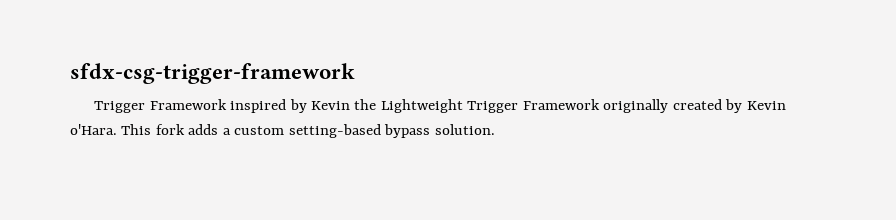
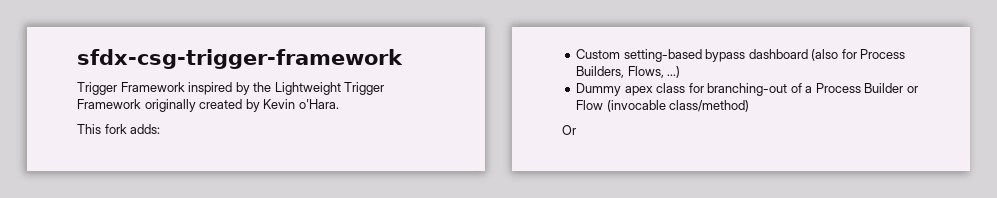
- Trigger Framework inspired by Kevin the Lightweight Trigger Framework originally created by Kevin o'Hara. This fork adds a custom setting-based bypass solution.
+ Trigger Framework inspired by the Lightweight Trigger Framework originally created by Kevin o'Hara.
+ This fork adds:
+ Custom setting-based bypass dashboard (also for Process Builders, Flows, ...)
+ Dummy apex class for branching-out of a Process Builder or Flow (invocable class/method)
+ Or

